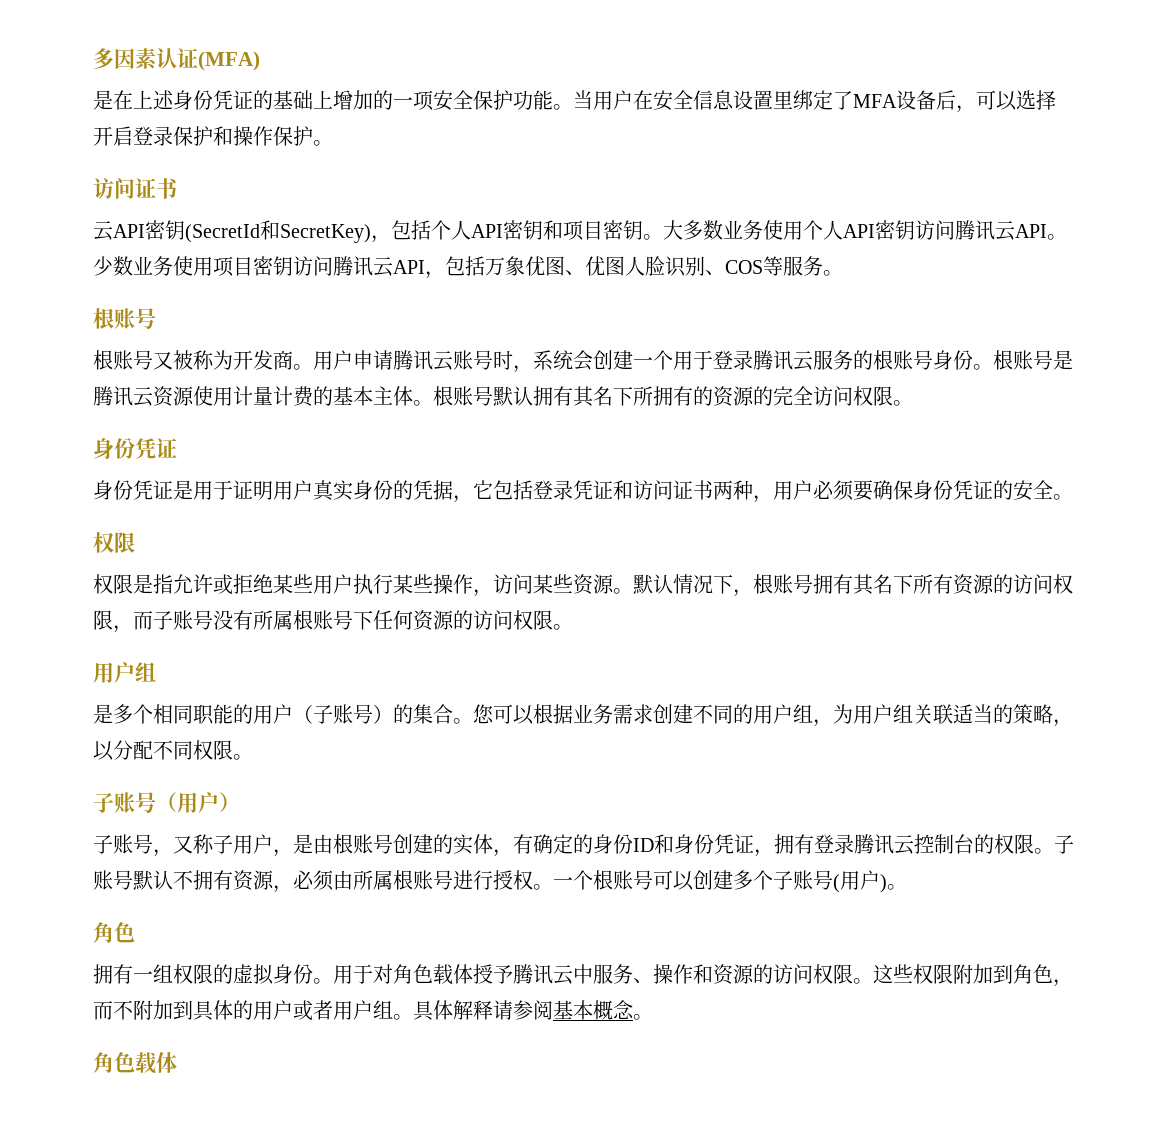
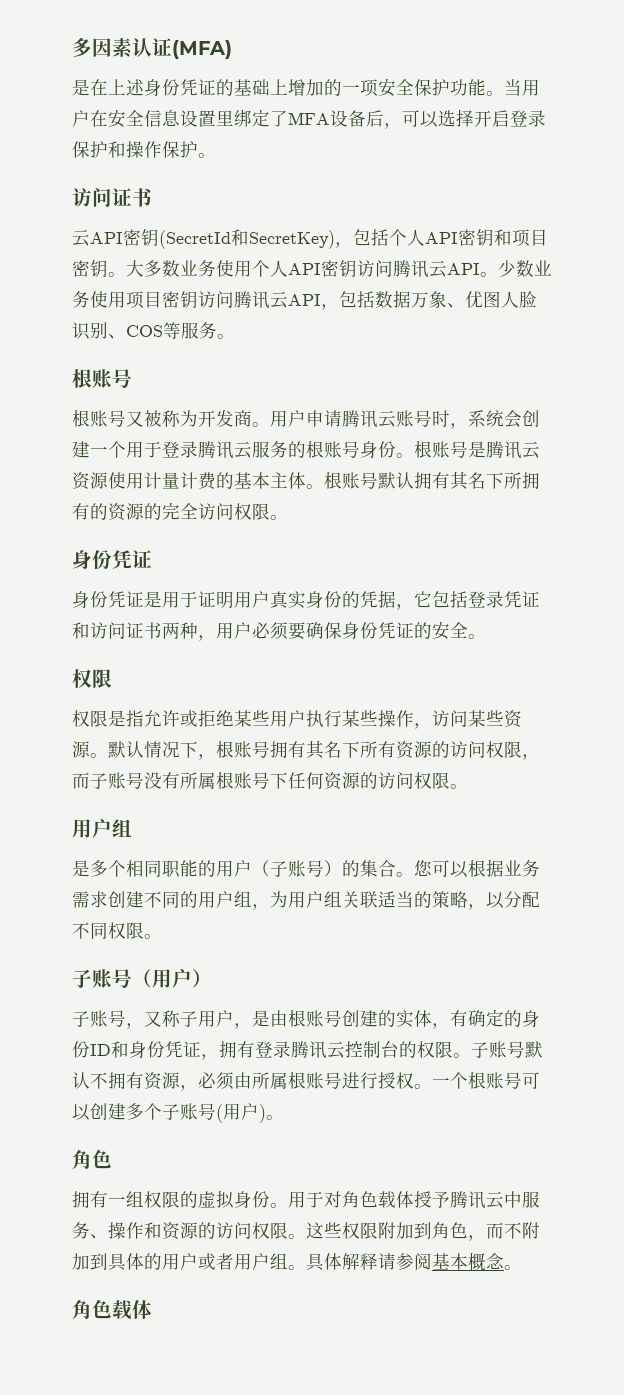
- 少数业务使用项目密钥访问腾讯云API，包括万象优图、优图人脸识别、COS等服务。
+ 少数业务使用项目密钥访问腾讯云API，包括数据万象、优图人脸识别、COS等服务。

